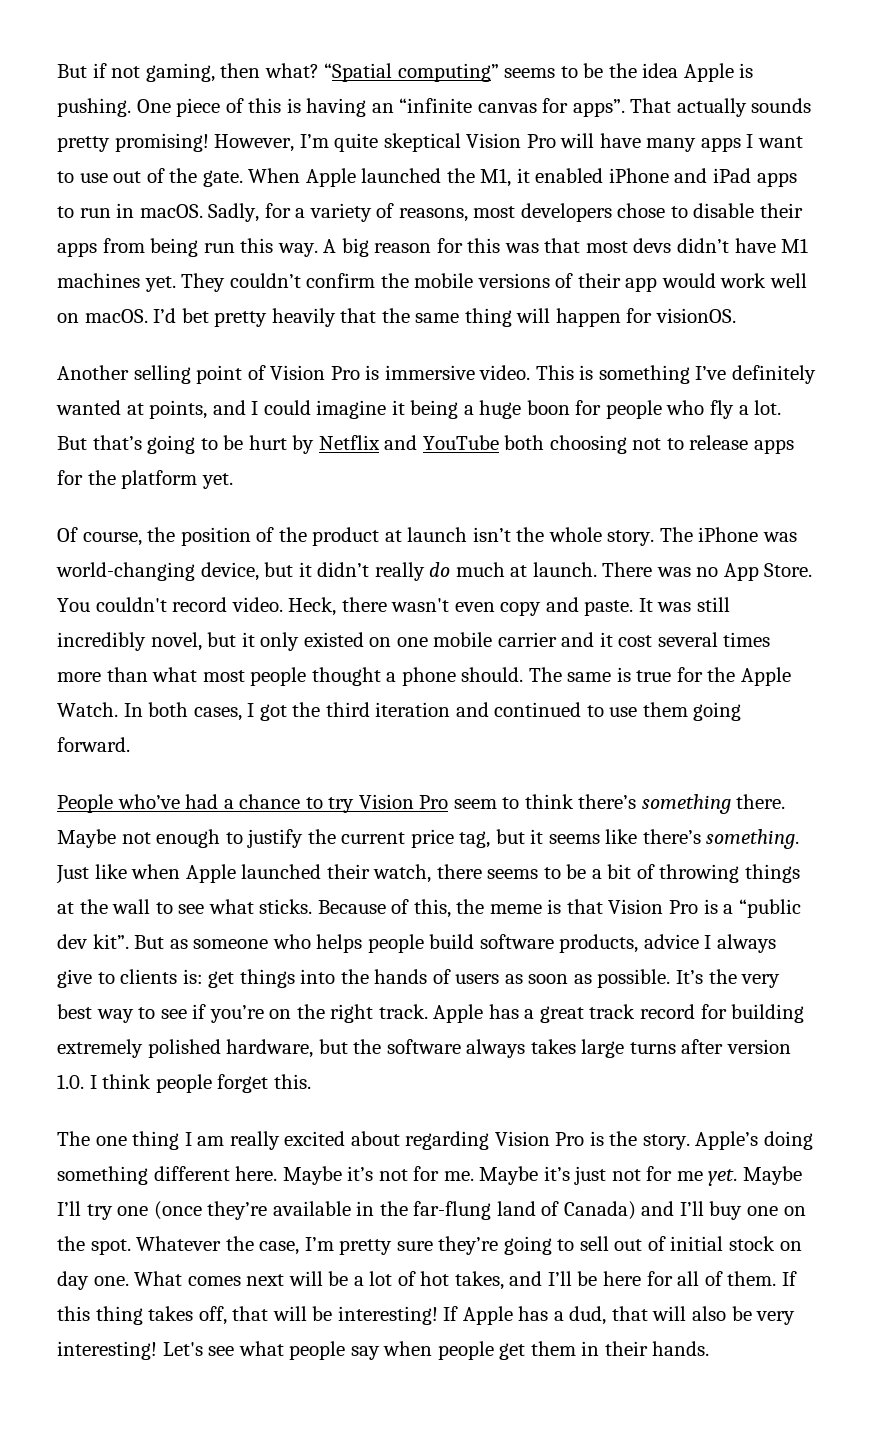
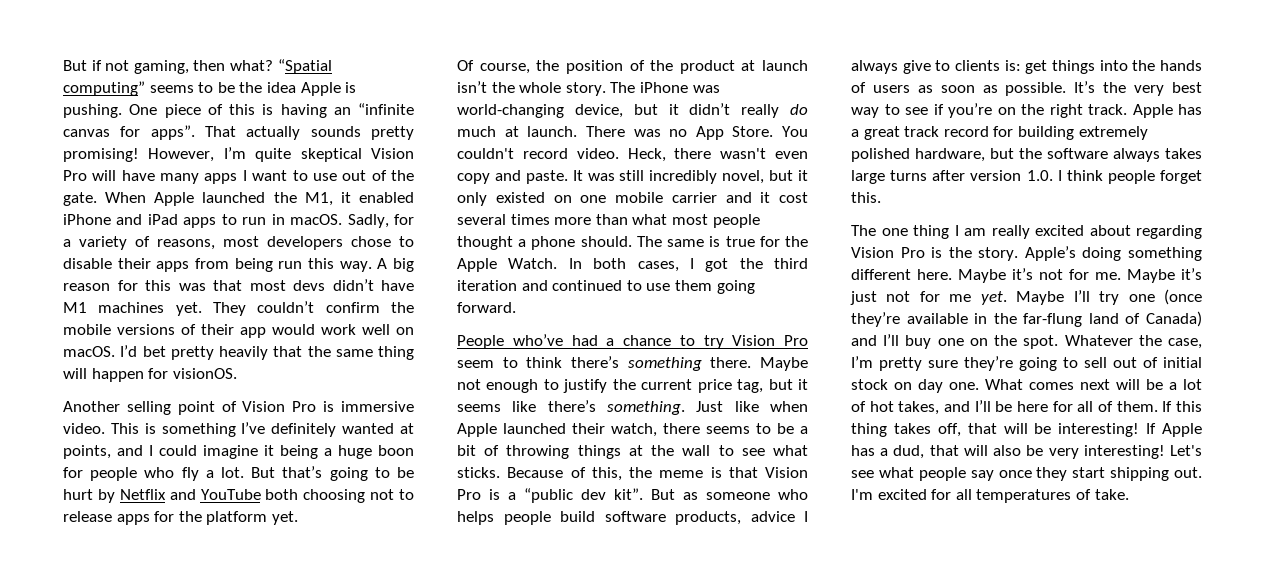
- Let's see what people say when people get them in their hands.
+ Let's see what people say once they start shipping out. I'm excited for all temperatures of take.

